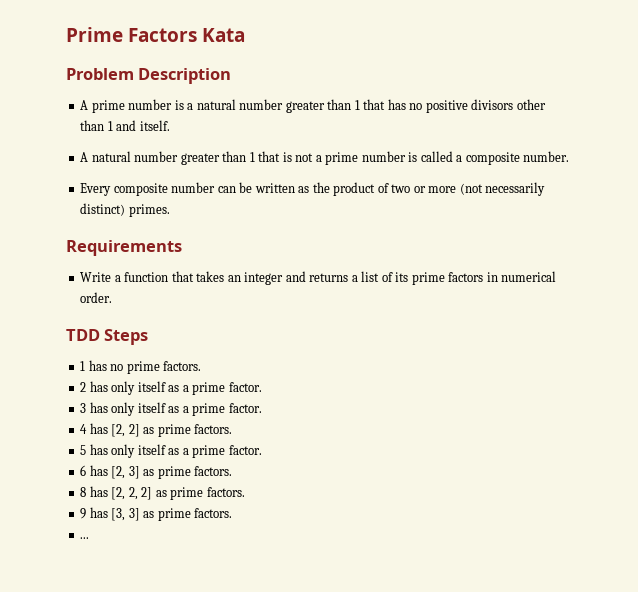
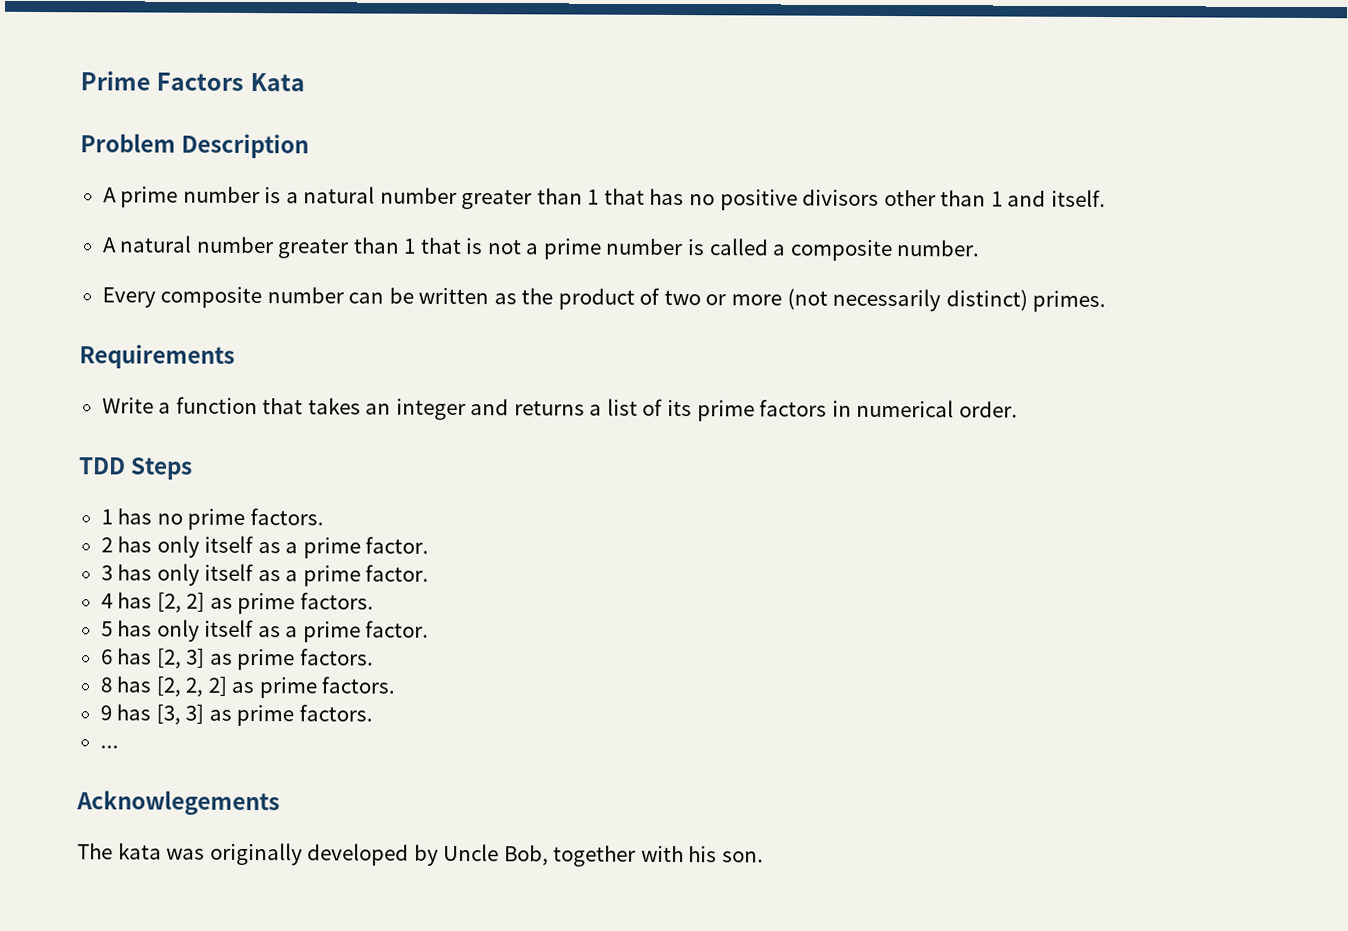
+ Acknowlegements
+ The kata was originally developed by Uncle Bob, together with his son.

